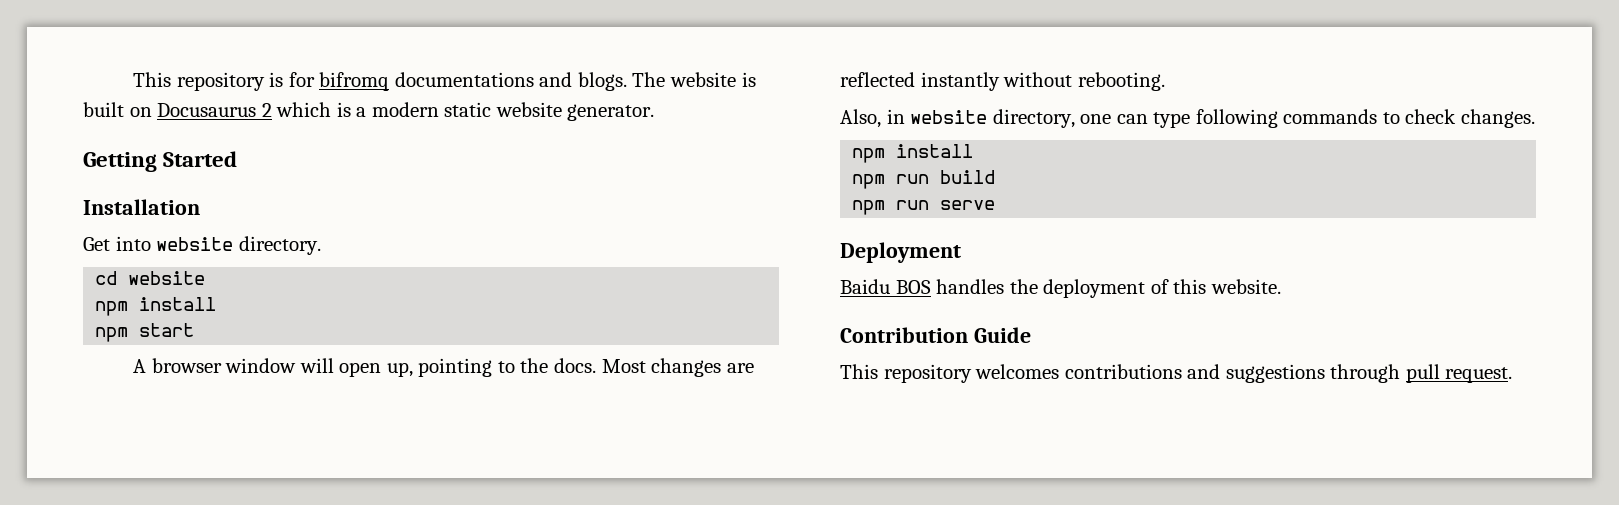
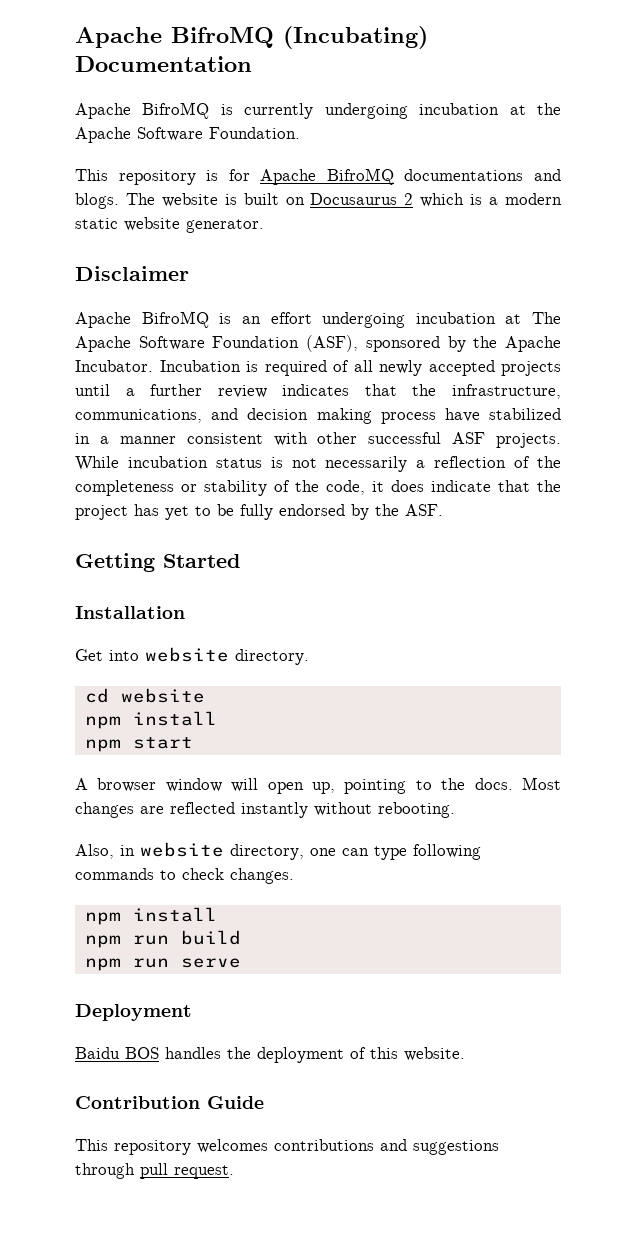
+ Apache BifroMQ (Incubating) Documentation
+ Apache BifroMQ is currently undergoing incubation at the Apache Software Foundation.
- This repository is for bifromq documentations and blogs.
+ This repository is for Apache BifroMQ documentations and blogs.
+ Disclaimer
+ Apache BifroMQ is an effort undergoing incubation at The Apache Software Foundation (ASF), sponsored by the Apache Incubator. Incubation is required of all newly accepted projects until a further review indicates that the infrastructure, communications, and decision making process have stabilized in a manner consistent with other successful ASF projects. While incubation status is not necessarily a reflection of the completeness or stability of the code, it does indicate that the project has yet to be fully endorsed by the ASF.

